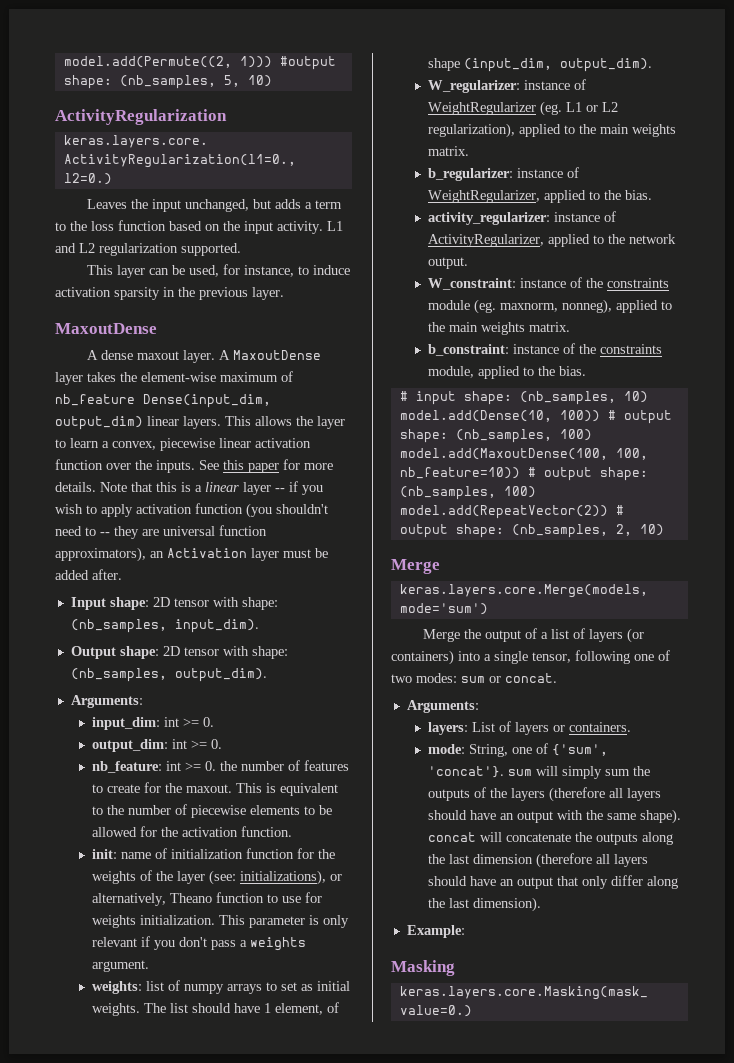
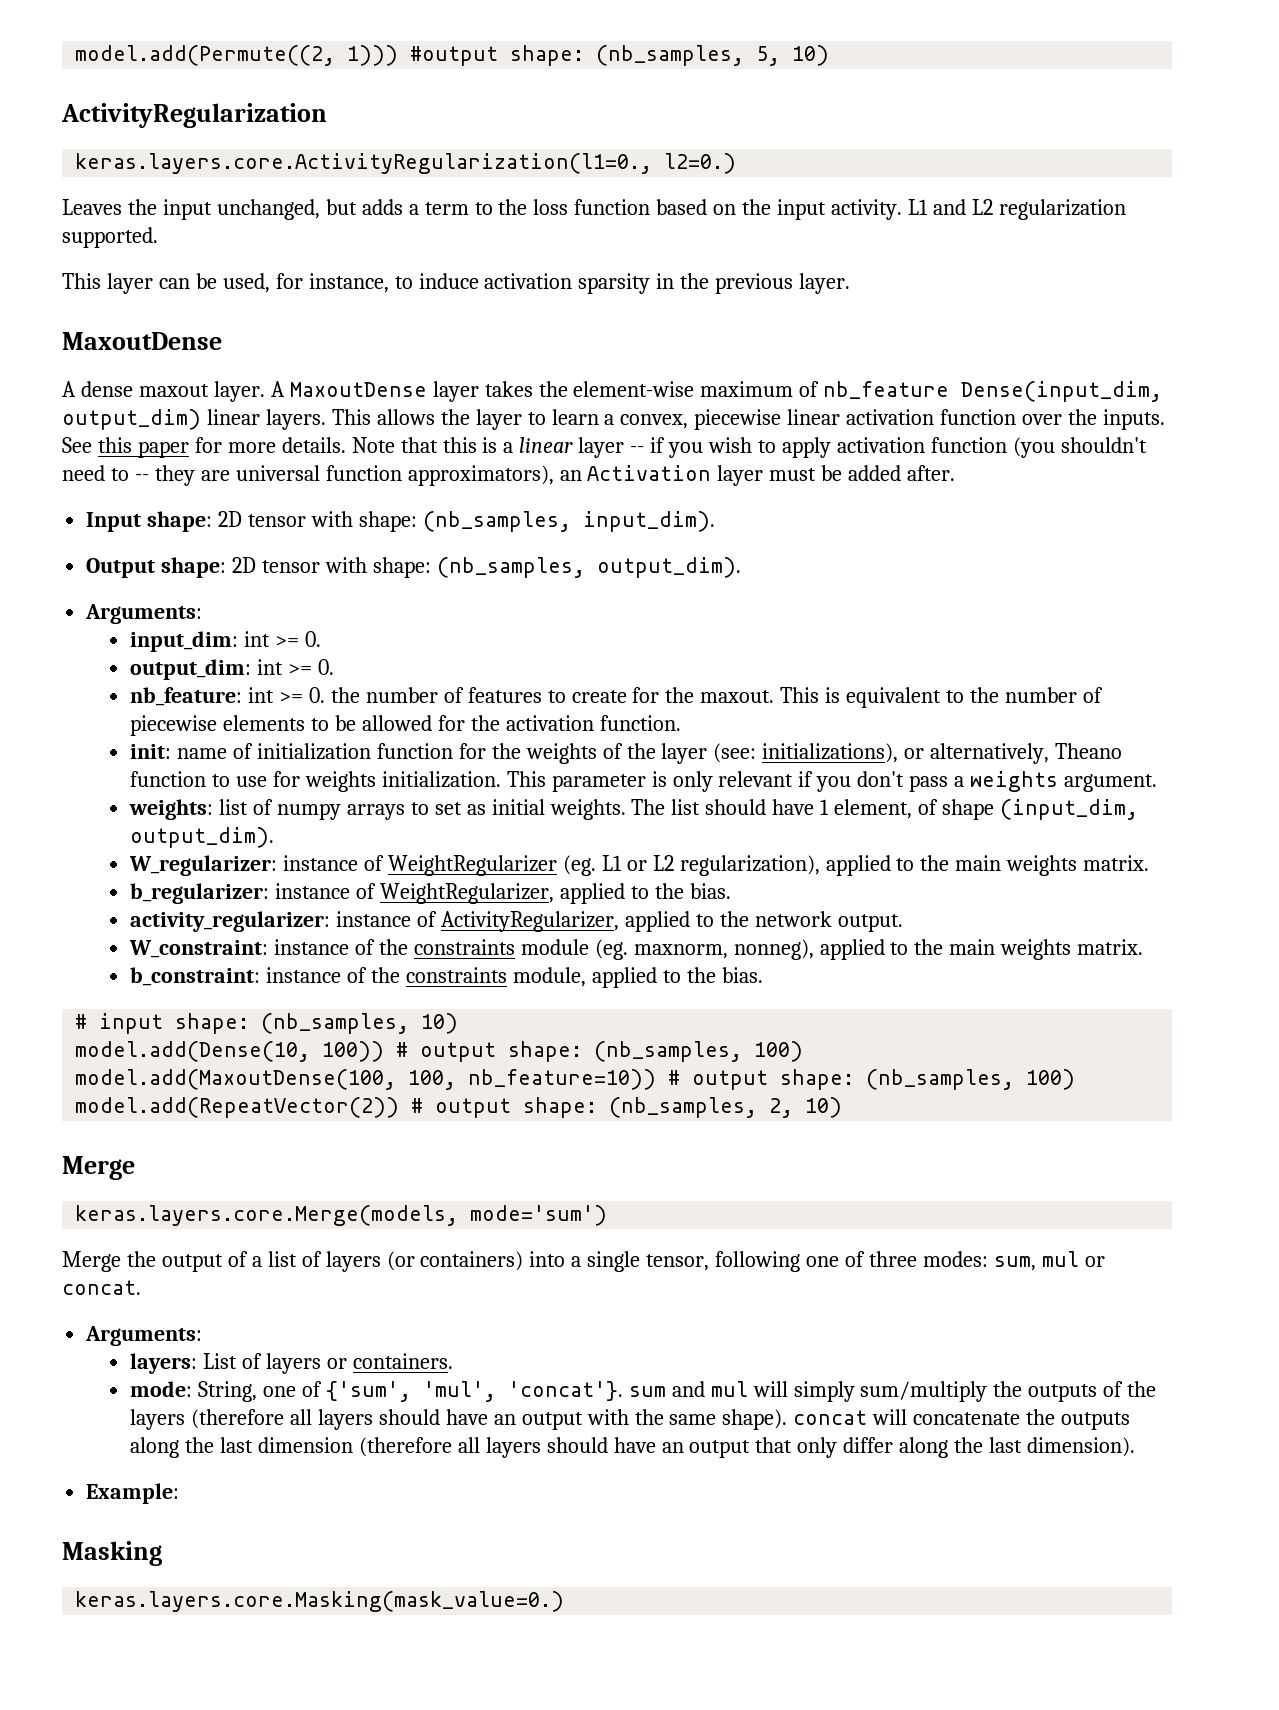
- Merge the output of a list of layers (or containers) into a single tensor, following one of two modes: sum or concat.
+ Merge the output of a list of layers (or containers) into a single tensor, following one of three modes: sum, mul or concat.
- mode: String, one of {'sum', 'concat'}. sum will simply sum the outputs of the layers (therefore all layers should have an output with the same shape). concat will concatenate the outputs along the last dimension (therefore all layers should have an output that only differ along the last dimension).
+ mode: String, one of {'sum', 'mul', 'concat'}. sum and mul will simply sum/multiply the outputs of the layers (therefore all layers should have an output with the same shape). concat will concatenate the outputs along the last dimension (therefore all layers should have an output that only differ along the last dimension).

